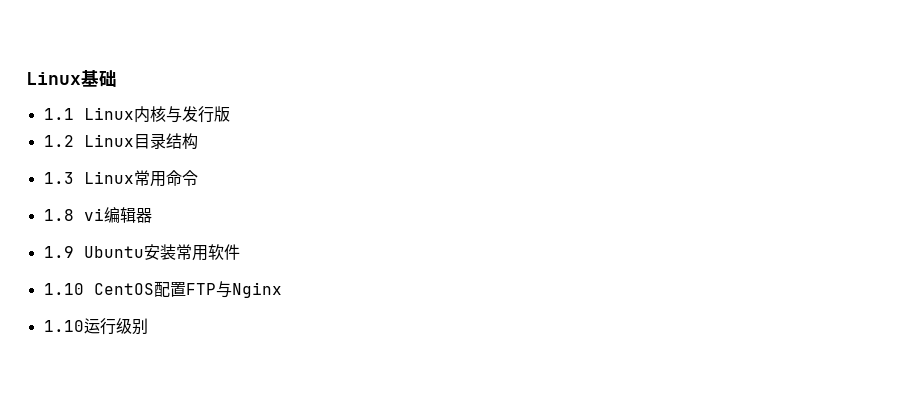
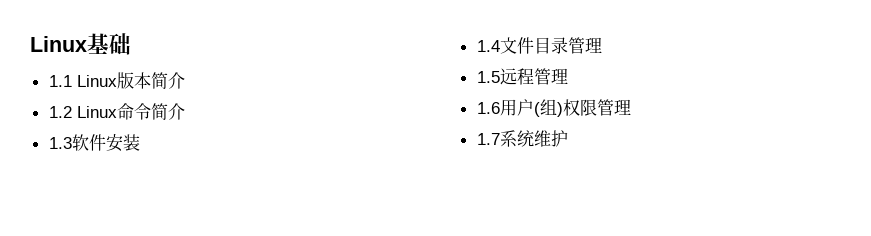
- 1.1 Linux内核与发行版
+ 1.1 Linux版本简介
- 1.2 Linux目录结构
- 1.3 Linux常用命令
- 1.8 vi编辑器
- 1.9 Ubuntu安装常用软件
- 1.10 CentOS配置FTP与Nginx
- 1.10运行级别
+ 1.2 Linux命令简介
+ 1.3软件安装
+ 1.4文件目录管理
+ 1.5远程管理
+ 1.6用户(组)权限管理
+ 1.7系统维护

